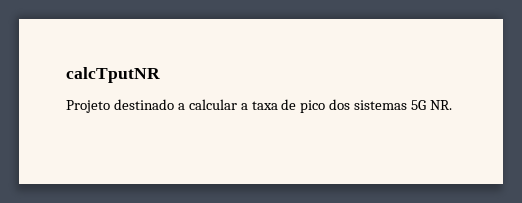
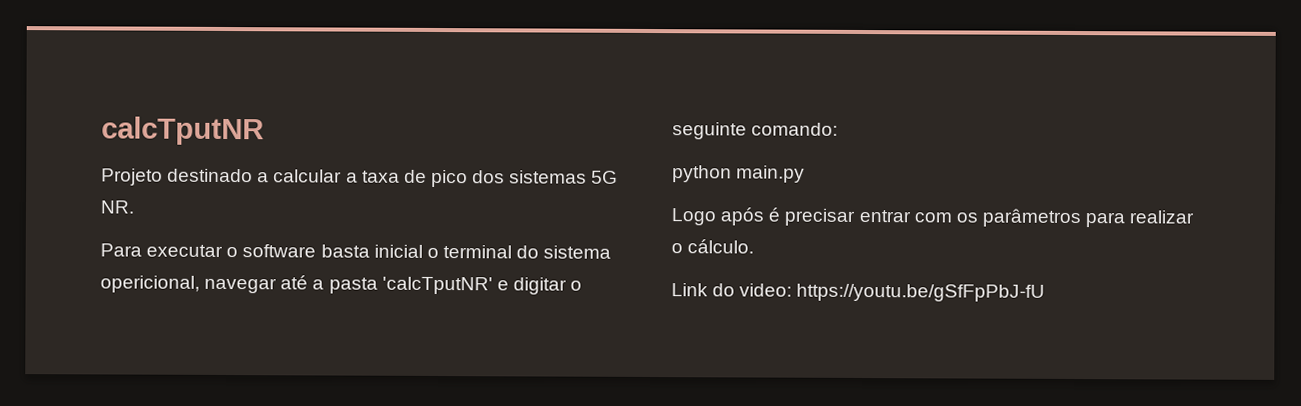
+ Para executar o software basta inicial o terminal do sistema opericional, navegar até a pasta 'calcTputNR' e digitar o seguinte comando:
+ python main.py
+ Logo após é precisar entrar com os parâmetros para realizar o cálculo.
+ Link do video: https://youtu.be/gSfFpPbJ-fU

